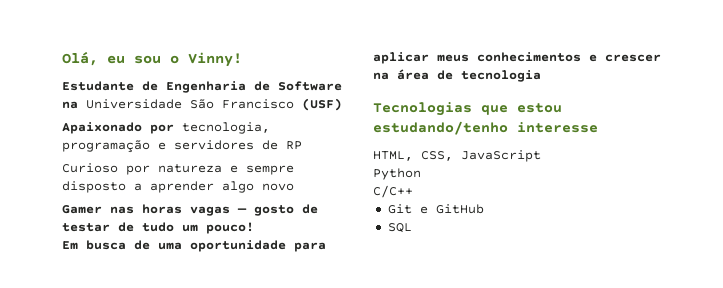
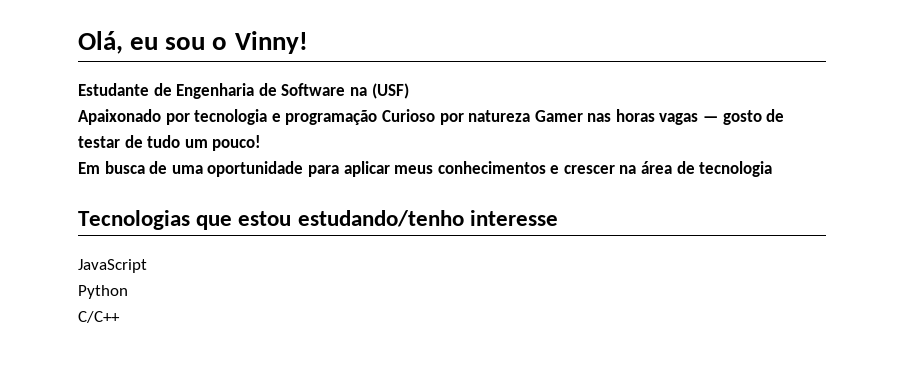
- Estudante de Engenharia de Software na Universidade São Francisco (USF)
+ Estudante de Engenharia de Software na (USF)
- Apaixonado por tecnologia, programação e servidores de RP
- Curioso por natureza e sempre disposto a aprender algo novo
- Gamer nas horas vagas — gosto de testar de tudo um pouco!
+ Apaixonado por tecnologia e programação Curioso por natureza Gamer nas horas vagas — gosto de testar de tudo um pouco!
- HTML, CSS, JavaScript
+ JavaScript
- Git e GitHub
- SQL

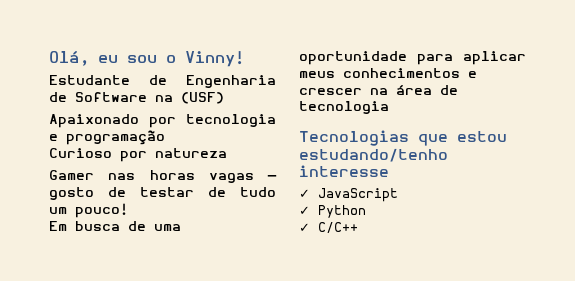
- Apaixonado por tecnologia e programação Curioso por natureza Gamer nas horas vagas — gosto de testar de tudo um pouco!
+ Apaixonado por tecnologia e programação
+ Curioso por natureza
+ Gamer nas horas vagas — gosto de testar de tudo um pouco!
- JavaScript
+ ✓ JavaScript
- Python
+ ✓ Python
- C/C++
+ ✓ C/C++

